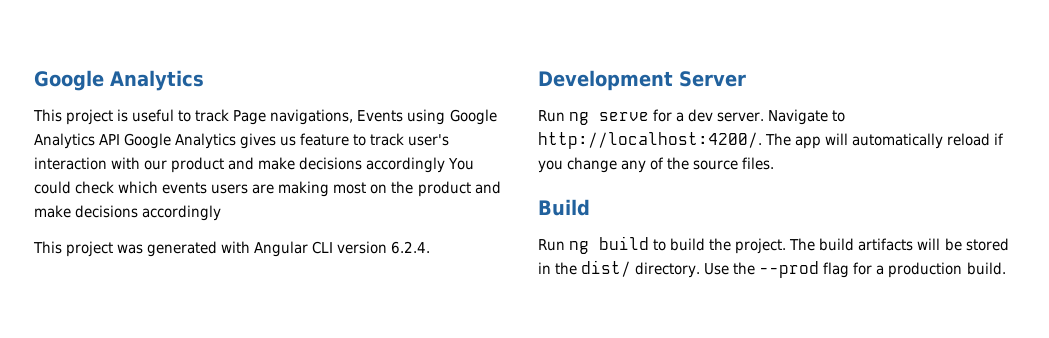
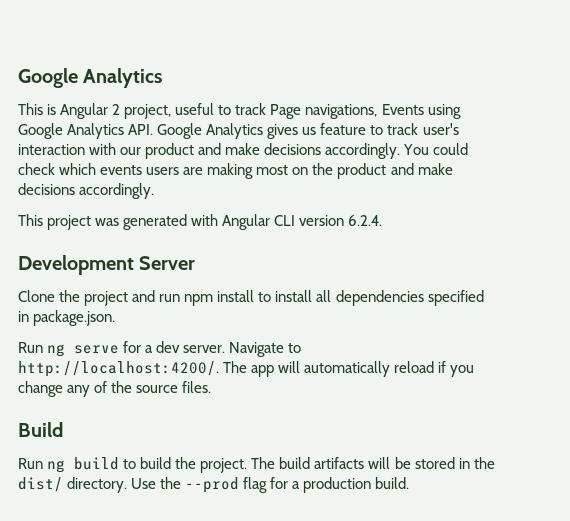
- This project is useful to track Page navigations, Events using Google Analytics API Google Analytics gives us feature to track user's interaction with our product and make decisions accordingly You could check which events users are making most on the product and make decisions accordingly
+ This is Angular 2 project, useful to track Page navigations, Events using Google Analytics API. Google Analytics gives us feature to track user's interaction with our product and make decisions accordingly. You could check which events users are making most on the product and make decisions accordingly.
+ Clone the project and run npm install to install all dependencies specified in package.json.

